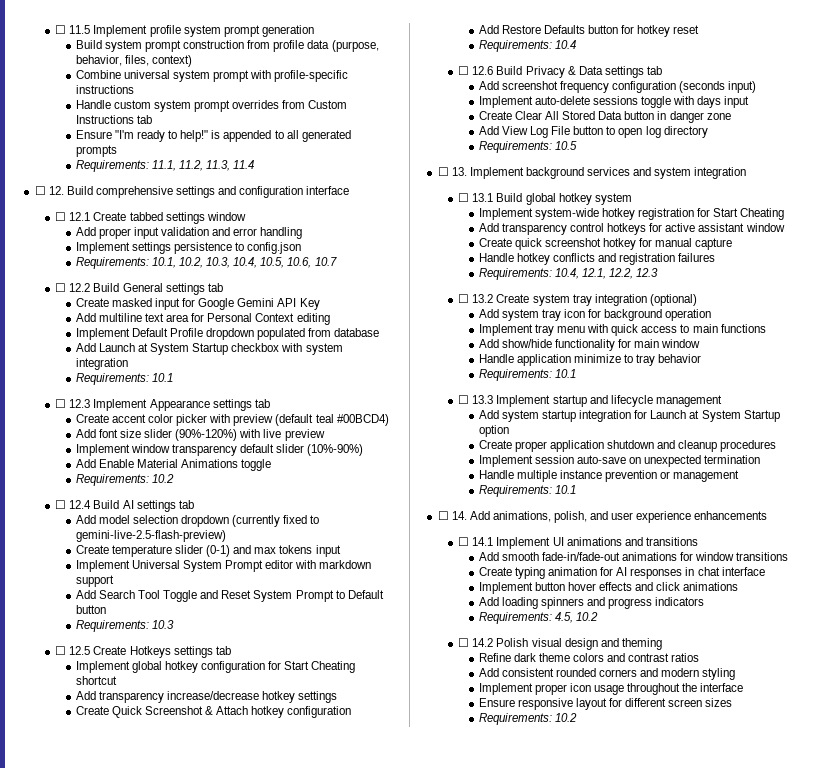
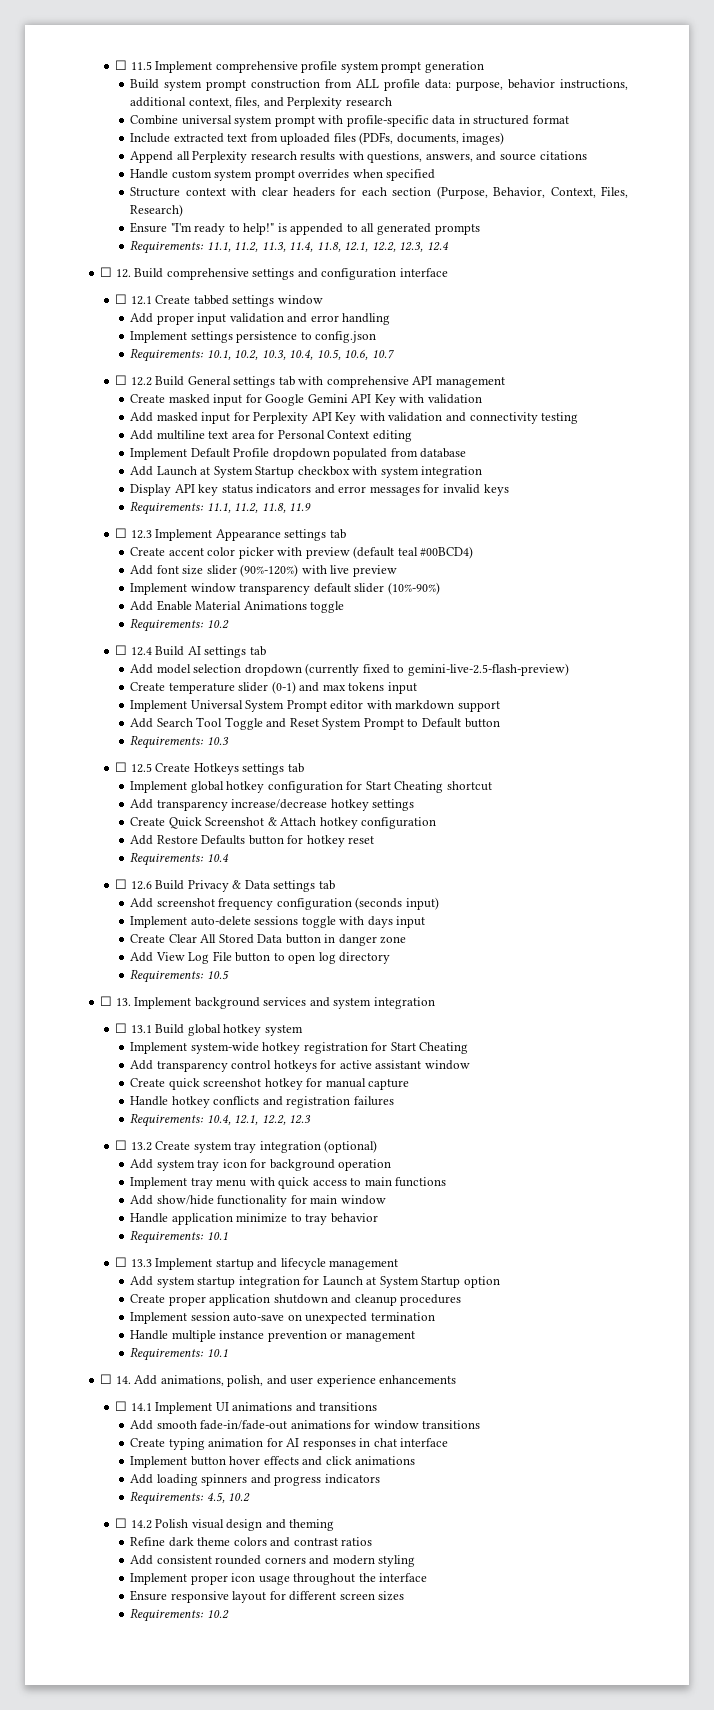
- ☐ 11.5 Implement profile system prompt generation
+ ☐ 11.5 Implement comprehensive profile system prompt generation
- Build system prompt construction from profile data (purpose, behavior, files, context)
+ Build system prompt construction from ALL profile data: purpose, behavior instructions, additional context, files, and Perplexity research
- Combine universal system prompt with profile-specific instructions
+ Combine universal system prompt with profile-specific data in structured format
+ Include extracted text from uploaded files (PDFs, documents, images)
+ Append all Perplexity research results with questions, answers, and source citations
- Handle custom system prompt overrides from Custom Instructions tab
+ Handle custom system prompt overrides when specified
+ Structure context with clear headers for each section (Purpose, Behavior, Context, Files, Research)
- Requirements: 11.1, 11.2, 11.3, 11.4
+ Requirements: 11.1, 11.2, 11.3, 11.4, 11.8, 12.1, 12.2, 12.3, 12.4
- ☐ 12.2 Build General settings tab
+ ☐ 12.2 Build General settings tab with comprehensive API management
- Create masked input for Google Gemini API Key
+ Create masked input for Google Gemini API Key with validation
+ Add masked input for Perplexity API Key with validation and connectivity testing
  Add Launch at System Startup checkbox with system integration
- Requirements: 10.1
+ Display API key status indicators and error messages for invalid keys
+ Requirements: 11.1, 11.2, 11.8, 11.9

